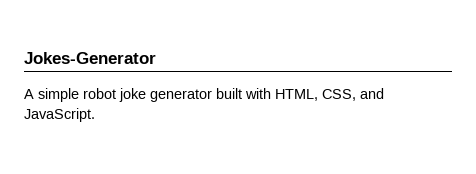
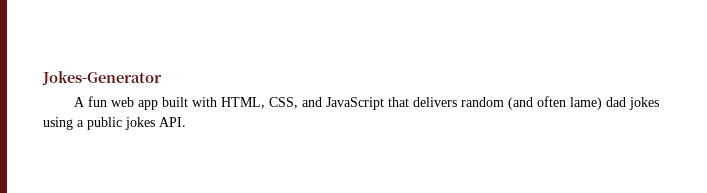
- A simple robot joke generator built with HTML, CSS, and JavaScript.
+ A fun web app built with HTML, CSS, and JavaScript that delivers random (and often lame) dad jokes using a public jokes API.

